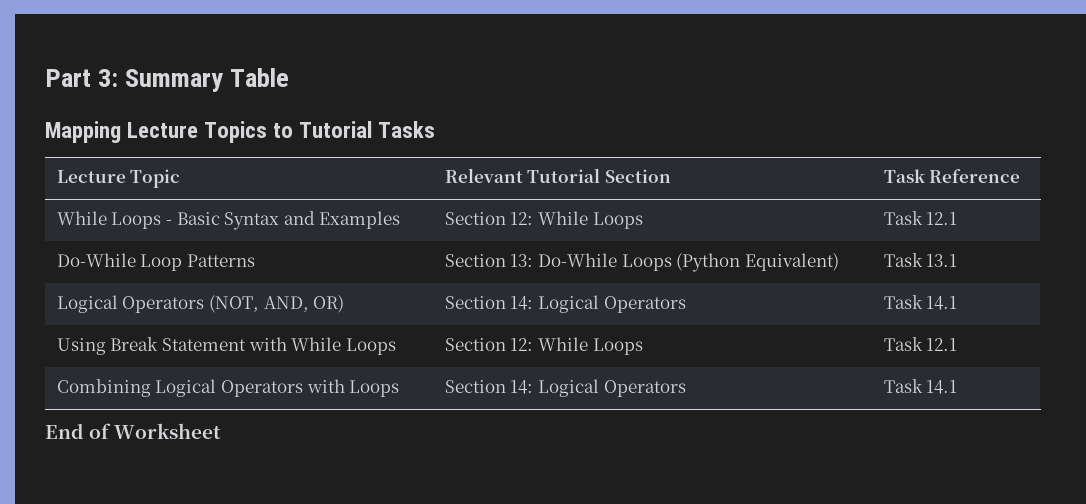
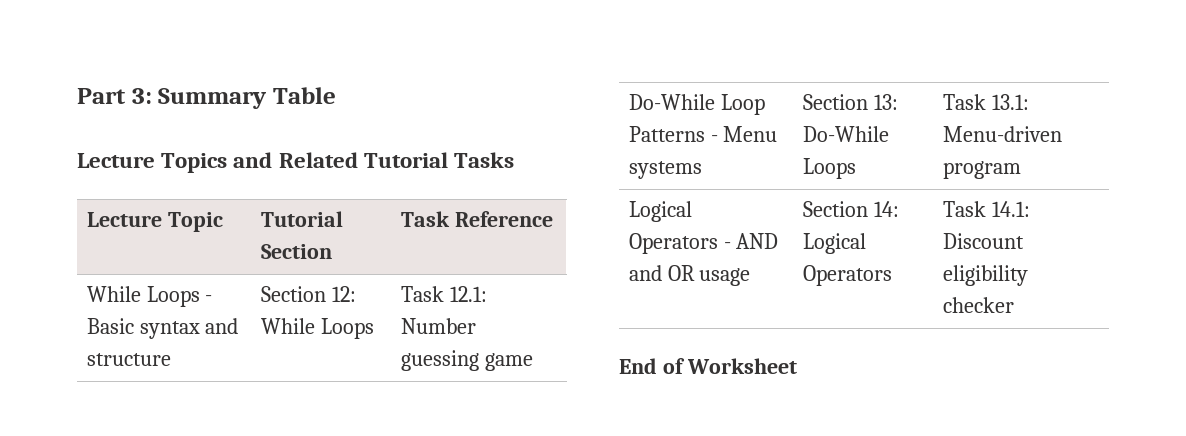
- Mapping Lecture Topics to Tutorial Tasks
+ Lecture Topics and Related Tutorial Tasks
- Lecture Topic | Relevant Tutorial Section | Task Reference
+ Lecture Topic | Tutorial Section | Task Reference
- While Loops - Basic Syntax and Examples | Section 12: While Loops | Task 12.1
+ While Loops - Basic syntax and structure | Section 12: While Loops | Task 12.1: Number guessing game
- Do-While Loop Patterns | Section 13: Do-While Loops (Python Equivalent) | Task 13.1
- Logical Operators (NOT, AND, OR) | Section 14: Logical Operators | Task 14.1
- Using Break Statement with While Loops | Section 12: While Loops | Task 12.1
- Combining Logical Operators with Loops | Section 14: Logical Operators | Task 14.1
+ Do-While Loop Patterns - Menu systems | Section 13: Do-While Loops | Task 13.1: Menu-driven program
+ Logical Operators - AND and OR usage | Section 14: Logical Operators | Task 14.1: Discount eligibility checker

